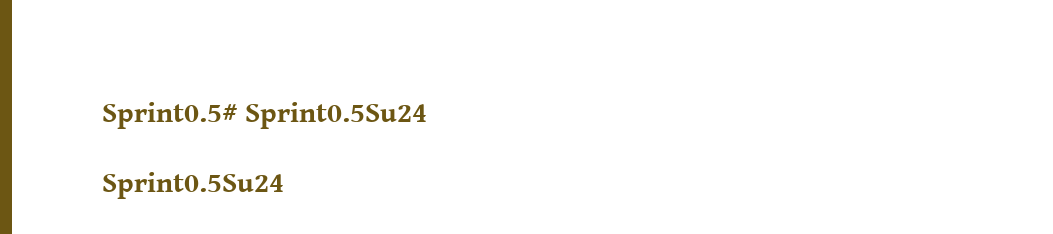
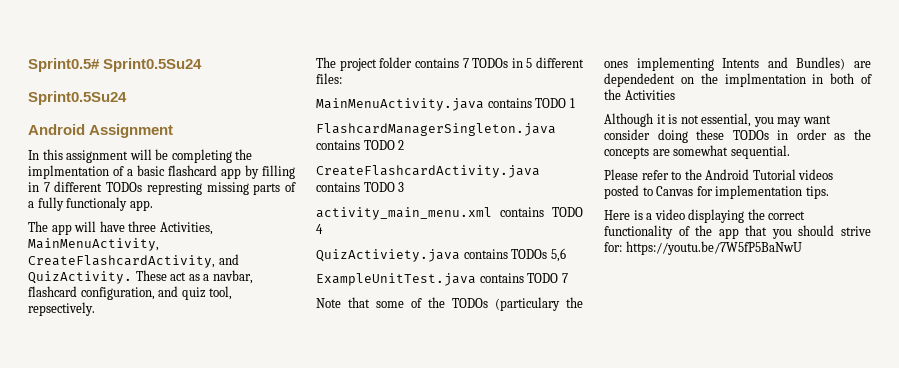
+ Android Assignment
+ In this assignment will be completing the implmentation of a basic flashcard app by filling in 7 different TODOs represting missing parts of a fully functionaly app.
+ The app will have three Activities, MainMenuActivity, CreateFlashcardActivity, and QuizActivity. These act as a navbar, flashcard configuration, and quiz tool, repsectively.
+ The project folder contains 7 TODOs in 5 different files:
+ MainMenuActivity.java contains TODO 1
+ FlashcardManagerSingleton.java contains TODO 2
+ CreateFlashcardActivity.java contains TODO 3
+ activity_main_menu.xml contains TODO 4
+ QuizActiviety.java contains TODOs 5,6
+ ExampleUnitTest.java contains TODO 7
+ Note that some of the TODOs (particulary the ones implementing Intents and Bundles) are dependedent on the implmentation in both of the Activities
+ Although it is not essential, you may want consider doing these TODOs in order as the concepts are somewhat sequential.
+ Please refer to the Android Tutorial videos posted to Canvas for implementation tips.
+ Here is a video displaying the correct functionality of the app that you should strive for: https://youtu.be/7W5fP5BaNwU

